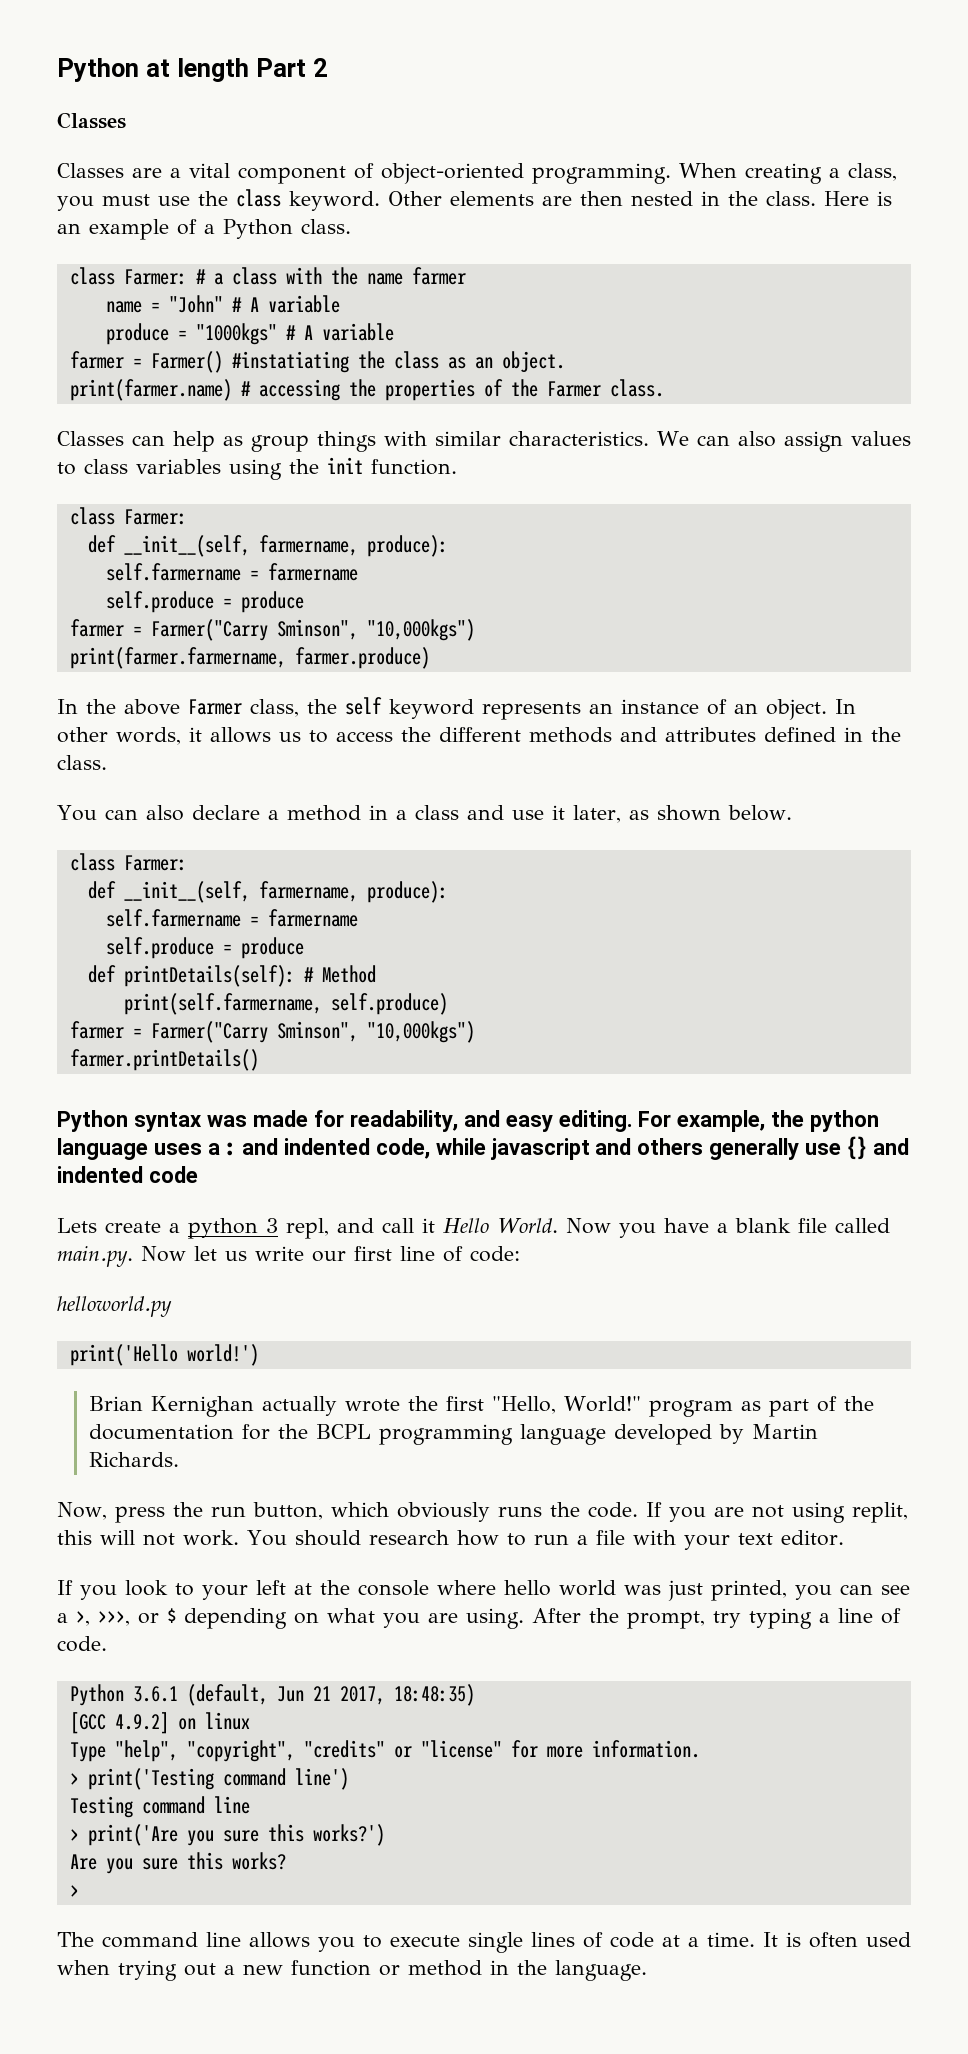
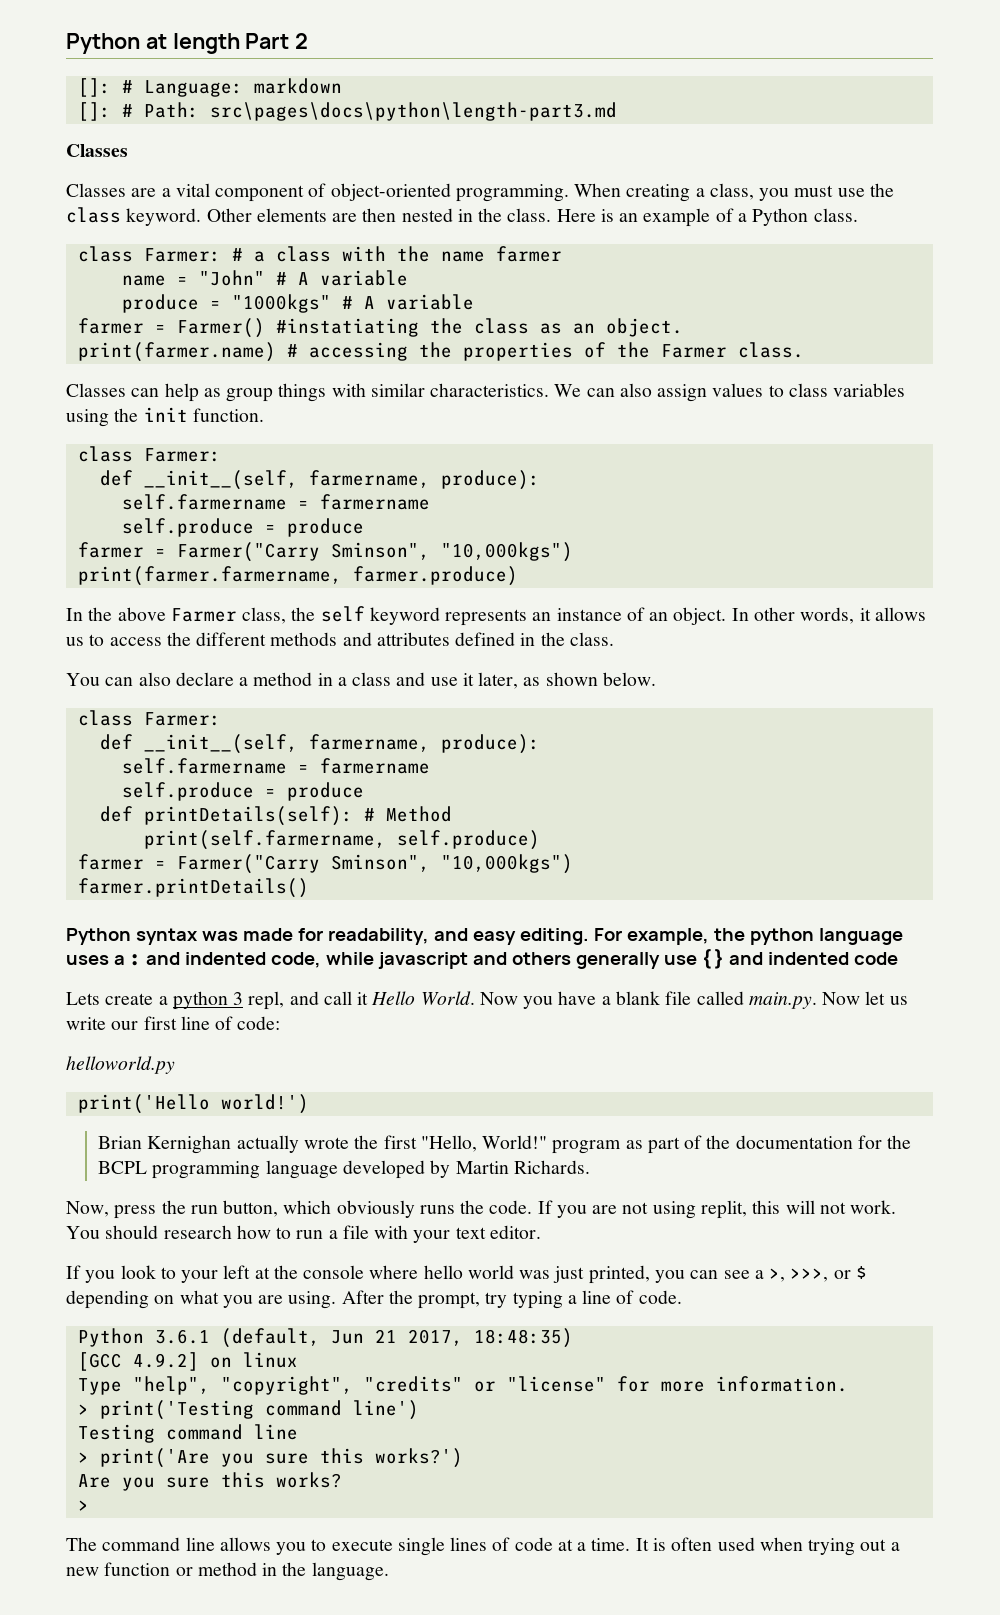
+ []: # Language: markdown
+ []: # Path: src\pages\docs\python\length-part3.md

